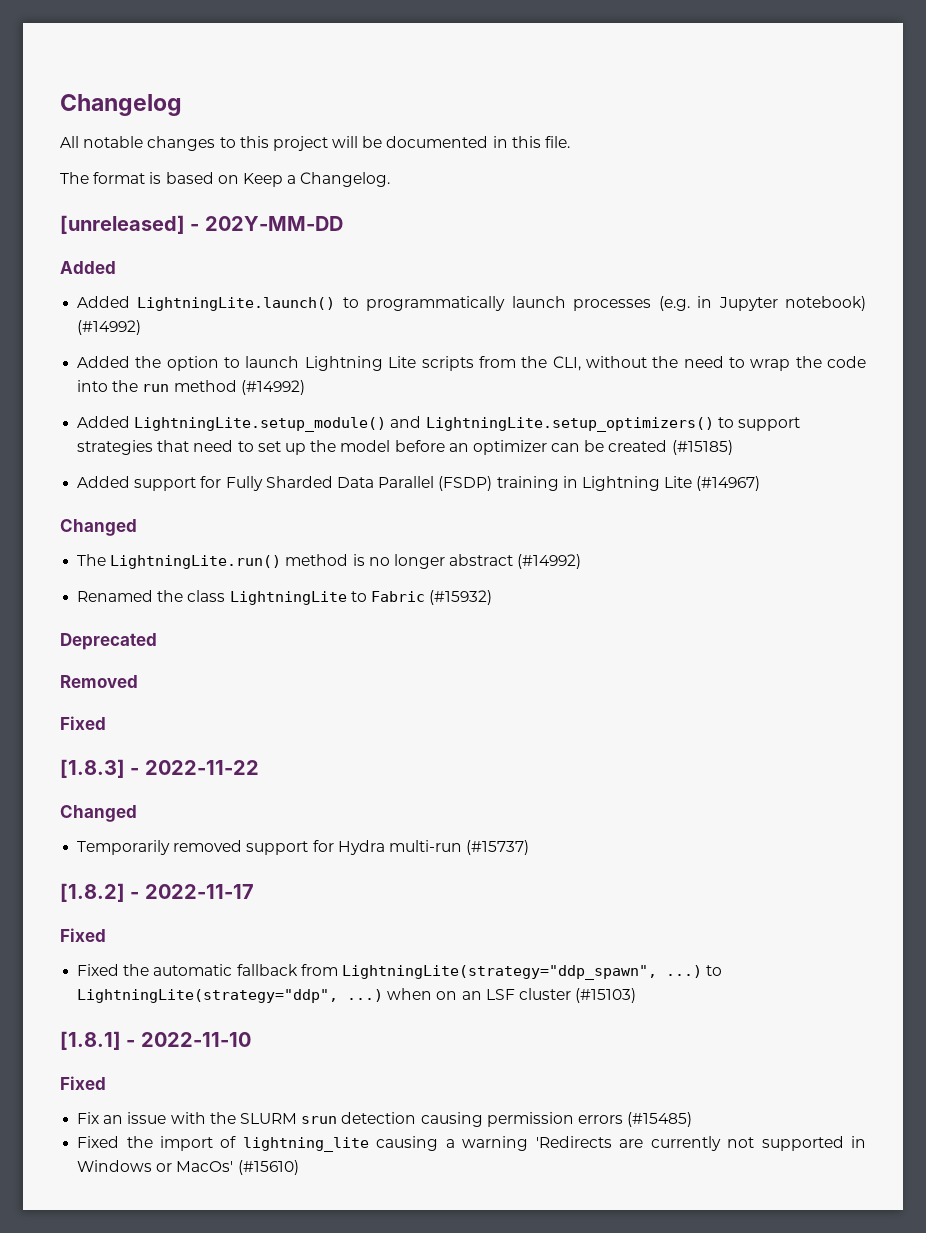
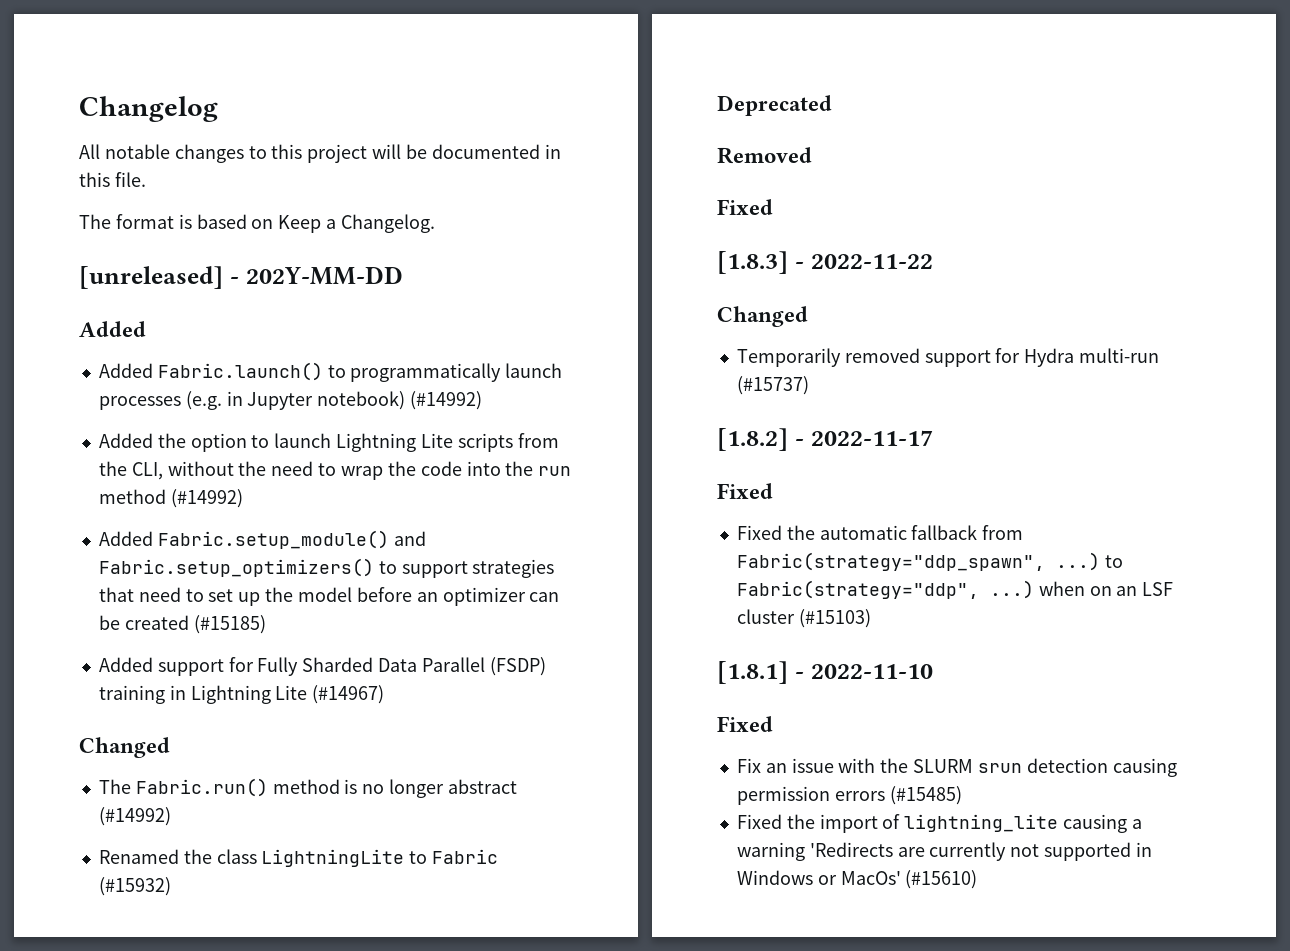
- Added LightningLite.launch() to programmatically launch processes (e.g. in Jupyter notebook) (#14992)
+ Added Fabric.launch() to programmatically launch processes (e.g. in Jupyter notebook) (#14992)
- Added LightningLite.setup_module() and LightningLite.setup_optimizers() to support strategies that need to set up the model before an optimizer can be created (#15185)
+ Added Fabric.setup_module() and Fabric.setup_optimizers() to support strategies that need to set up the model before an optimizer can be created (#15185)
- The LightningLite.run() method is no longer abstract (#14992)
+ The Fabric.run() method is no longer abstract (#14992)
- Fixed the automatic fallback from LightningLite(strategy="ddp_spawn", ...) to LightningLite(strategy="ddp", ...) when on an LSF cluster (#15103)
+ Fixed the automatic fallback from Fabric(strategy="ddp_spawn", ...) to Fabric(strategy="ddp", ...) when on an LSF cluster (#15103)

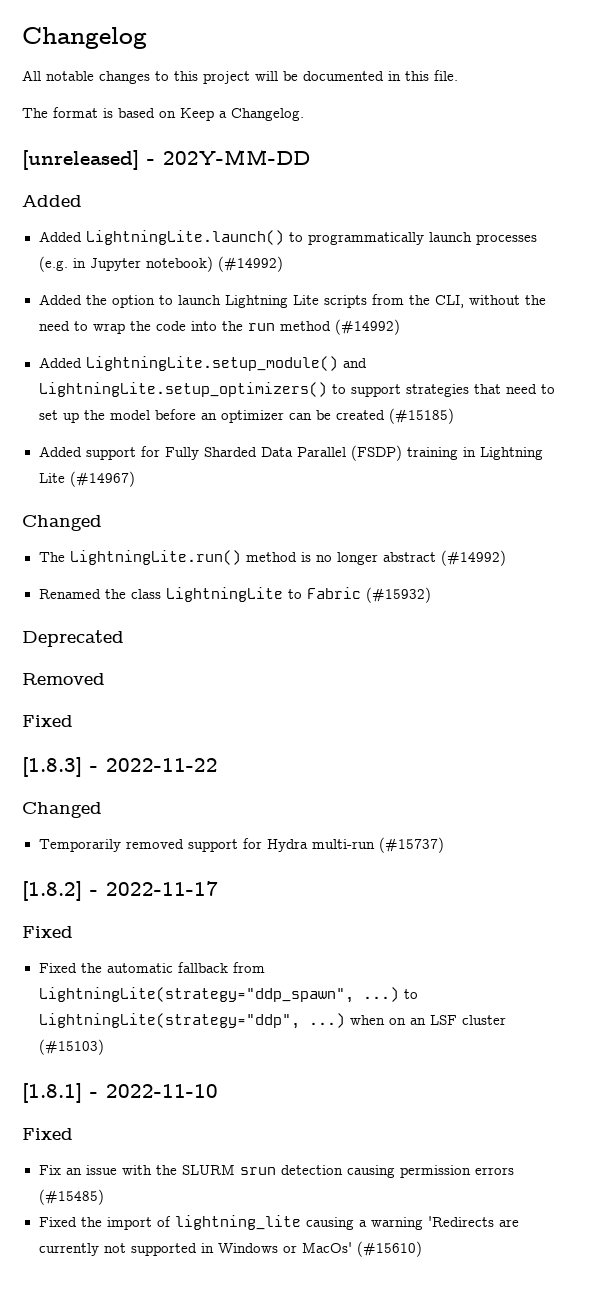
- Added Fabric.launch() to programmatically launch processes (e.g. in Jupyter notebook) (#14992)
+ Added LightningLite.launch() to programmatically launch processes (e.g. in Jupyter notebook) (#14992)
- Added Fabric.setup_module() and Fabric.setup_optimizers() to support strategies that need to set up the model before an optimizer can be created (#15185)
+ Added LightningLite.setup_module() and LightningLite.setup_optimizers() to support strategies that need to set up the model before an optimizer can be created (#15185)
- The Fabric.run() method is no longer abstract (#14992)
+ The LightningLite.run() method is no longer abstract (#14992)
- Fixed the automatic fallback from Fabric(strategy="ddp_spawn", ...) to Fabric(strategy="ddp", ...) when on an LSF cluster (#15103)
+ Fixed the automatic fallback from LightningLite(strategy="ddp_spawn", ...) to LightningLite(strategy="ddp", ...) when on an LSF cluster (#15103)

